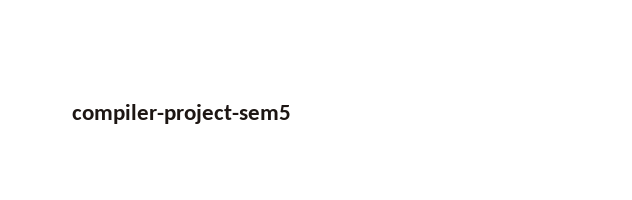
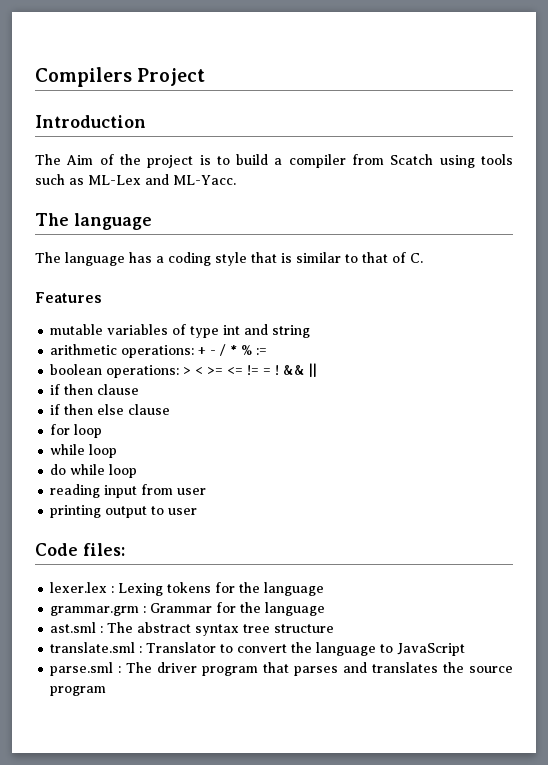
- compiler-project-sem5
+ Compilers Project
+ Introduction
+ The Aim of the project is to build a compiler from Scatch using tools such as ML-Lex and ML-Yacc.
+ The language
+ The language has a coding style that is similar to that of C.
+ Features
+ mutable variables of type int and string
+ arithmetic operations: + - / * % :=
+ boolean operations: > < >= <= != = ! && ||
+ if then clause
+ if then else clause
+ for loop
+ while loop
+ do while loop
+ reading input from user
+ printing output to user
+ Code files:
+ lexer.lex : Lexing tokens for the language
+ grammar.grm : Grammar for the language
+ ast.sml : The abstract syntax tree structure
+ translate.sml : Translator to convert the language to JavaScript
+ parse.sml : The driver program that parses and translates the source program

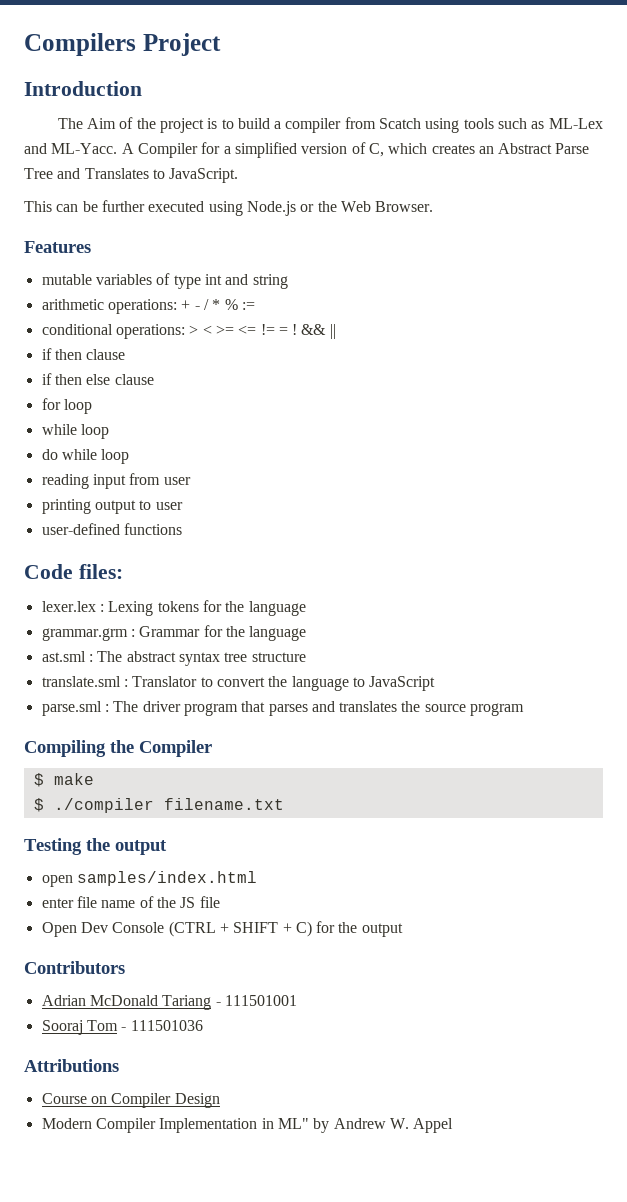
- The Aim of the project is to build a compiler from Scatch using tools such as ML-Lex and ML-Yacc.
- The language
- The language has a coding style that is similar to that of C.
+ The Aim of the project is to build a compiler from Scatch using tools such as ML-Lex and ML-Yacc. A Compiler for a simplified version of C, which creates an Abstract Parse Tree and Translates to JavaScript.
+ This can be further executed using Node.js or the Web Browser.
- boolean operations: > < >= <= != = !
+ conditional operations: > < >= <= != = !
+ user-defined functions
+ Compiling the Compiler
+ $ make
+ $ ./compiler filename.txt
+ Testing the output
+ open samples/index.html
+ enter file name of the JS file
+ Open Dev Console (CTRL + SHIFT + C) for the output
+ Contributors
+ Adrian McDonald Tariang - 111501001
+ Sooraj Tom - 111501036
+ Attributions
+ Course on Compiler Design
+ Modern Compiler Implementation in ML" by Andrew W. Appel

